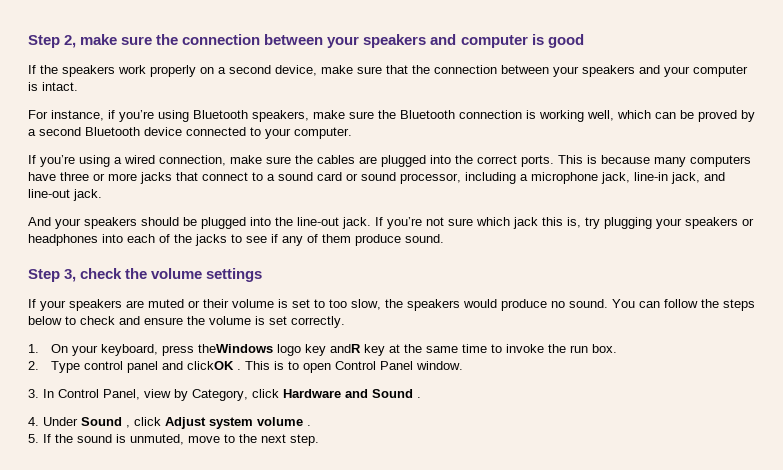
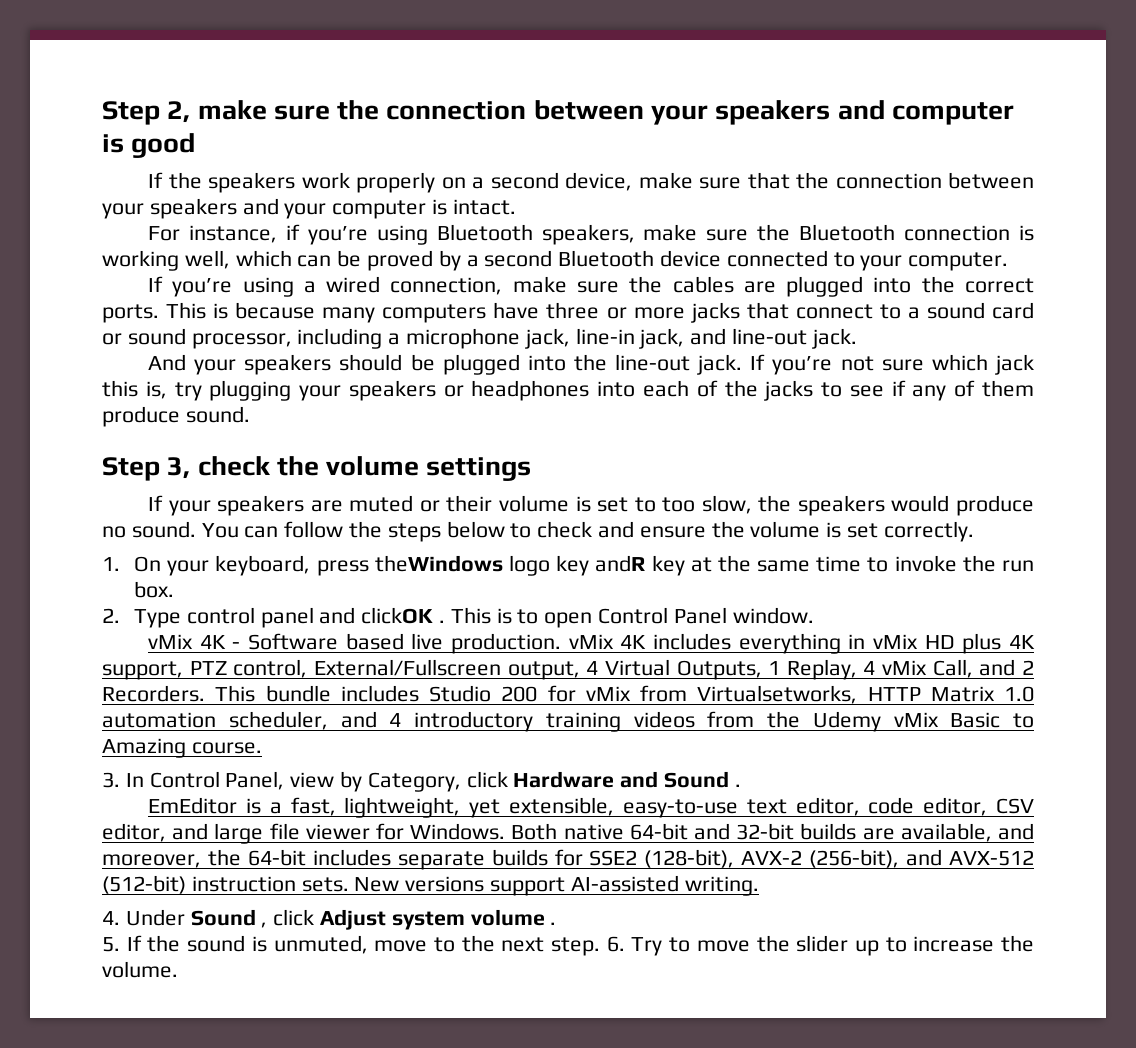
+ vMix 4K - Software based live production. vMix 4K includes everything in vMix HD plus 4K support, PTZ control, External/Fullscreen output, 4 Virtual Outputs, 1 Replay, 4 vMix Call, and 2 Recorders. This bundle includes Studio 200 for vMix from Virtualsetworks, HTTP Matrix 1.0 automation scheduler, and 4 introductory training videos from the Udemy vMix Basic to Amazing course.
+ EmEditor is a fast, lightweight, yet extensible, easy-to-use text editor, code editor, CSV editor, and large file viewer for Windows. Both native 64-bit and 32-bit builds are available, and moreover, the 64-bit includes separate builds for SSE2 (128-bit), AVX-2 (256-bit), and AVX-512 (512-bit) instruction sets. New versions support AI-assisted writing.
+ 6. Try to move the slider up to increase the volume.

